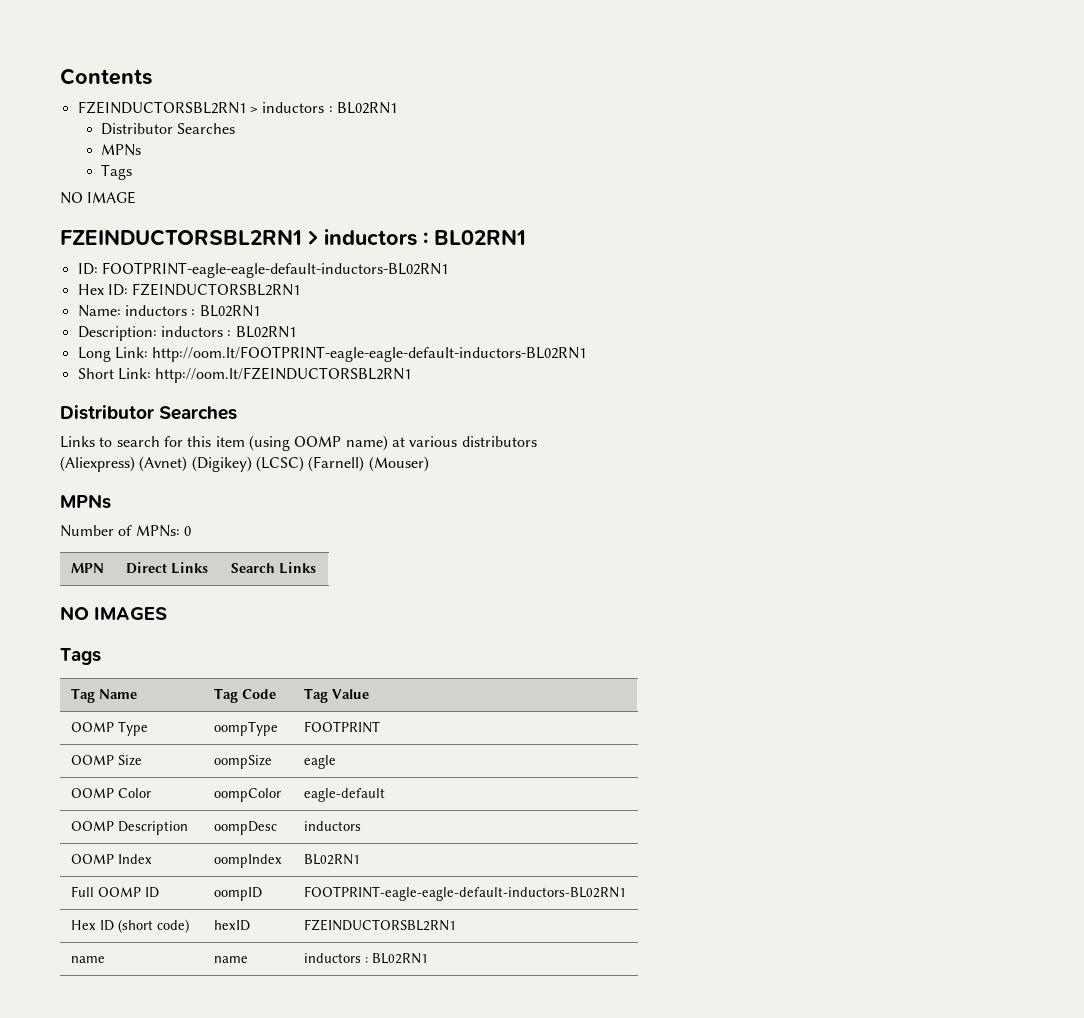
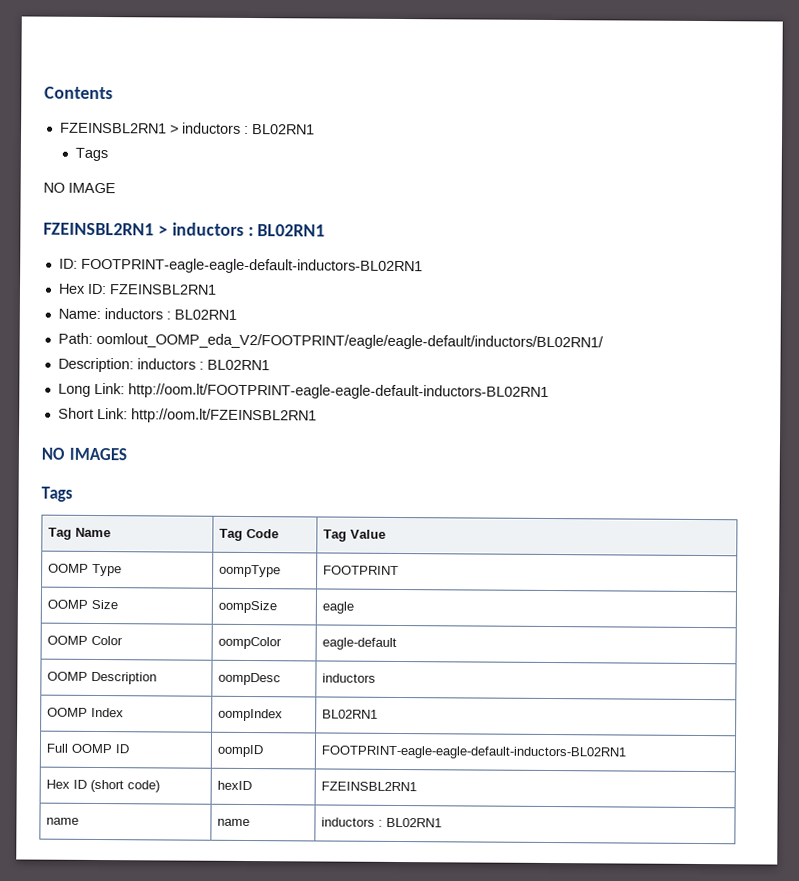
  Contents
- FZEINDUCTORSBL2RN1 > inductors : BL02RN1
- Distributor Searches
- MPNs
+ FZEINSBL2RN1 > inductors : BL02RN1
  NO IMAGE
- FZEINDUCTORSBL2RN1 > inductors : BL02RN1
+ FZEINSBL2RN1 > inductors : BL02RN1
- Hex ID: FZEINDUCTORSBL2RN1
+ Hex ID: FZEINSBL2RN1
+ Path: oomlout_OOMP_eda_V2/FOOTPRINT/eagle/eagle-default/inductors/BL02RN1/
- Short Link: http://oom.lt/FZEINDUCTORSBL2RN1
- Distributor Searches
- Links to search for this item (using OOMP name) at various distributors
- (Aliexpress) (Avnet) (Digikey) (LCSC) (Farnell) (Mouser)
- MPNs
- Number of MPNs: 0
- MPN | Direct Links | Search Links
+ Short Link: http://oom.lt/FZEINSBL2RN1
- Hex ID (short code) | hexID | FZEINDUCTORSBL2RN1
+ Hex ID (short code) | hexID | FZEINSBL2RN1

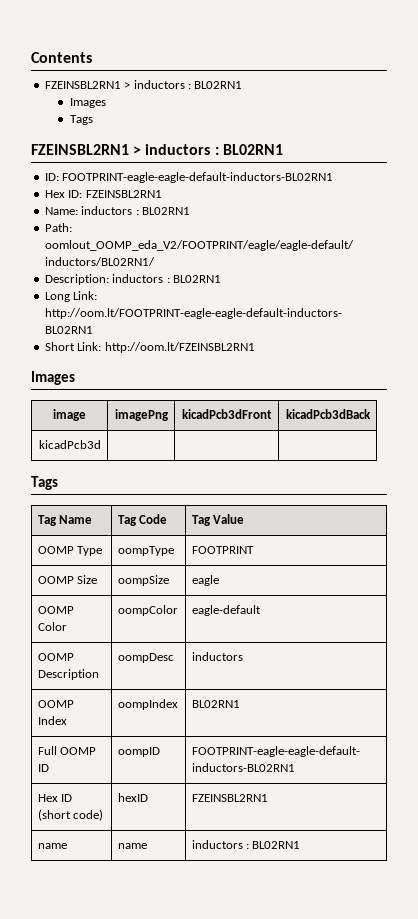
  Contents
  FZEINSBL2RN1 > inductors : BL02RN1
+ Images
  Tags
- NO IMAGE
  Short Link: http://oom.lt/FZEINSBL2RN1
- NO IMAGES
+ Images
+ image | imagePng | kicadPcb3dFront | kicadPcb3dBack
+ kicadPcb3d | | |

